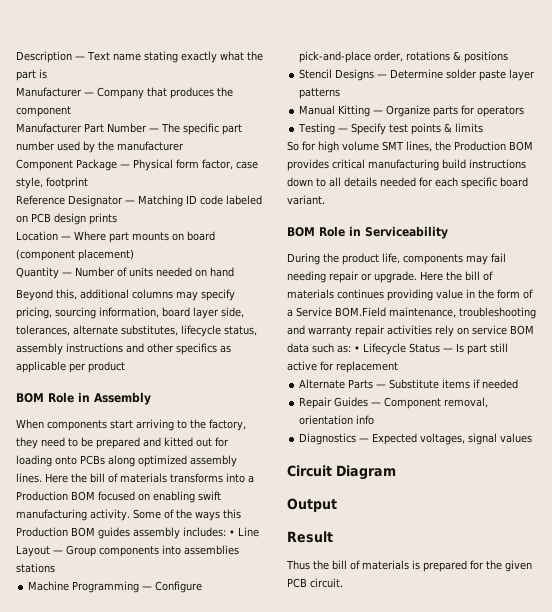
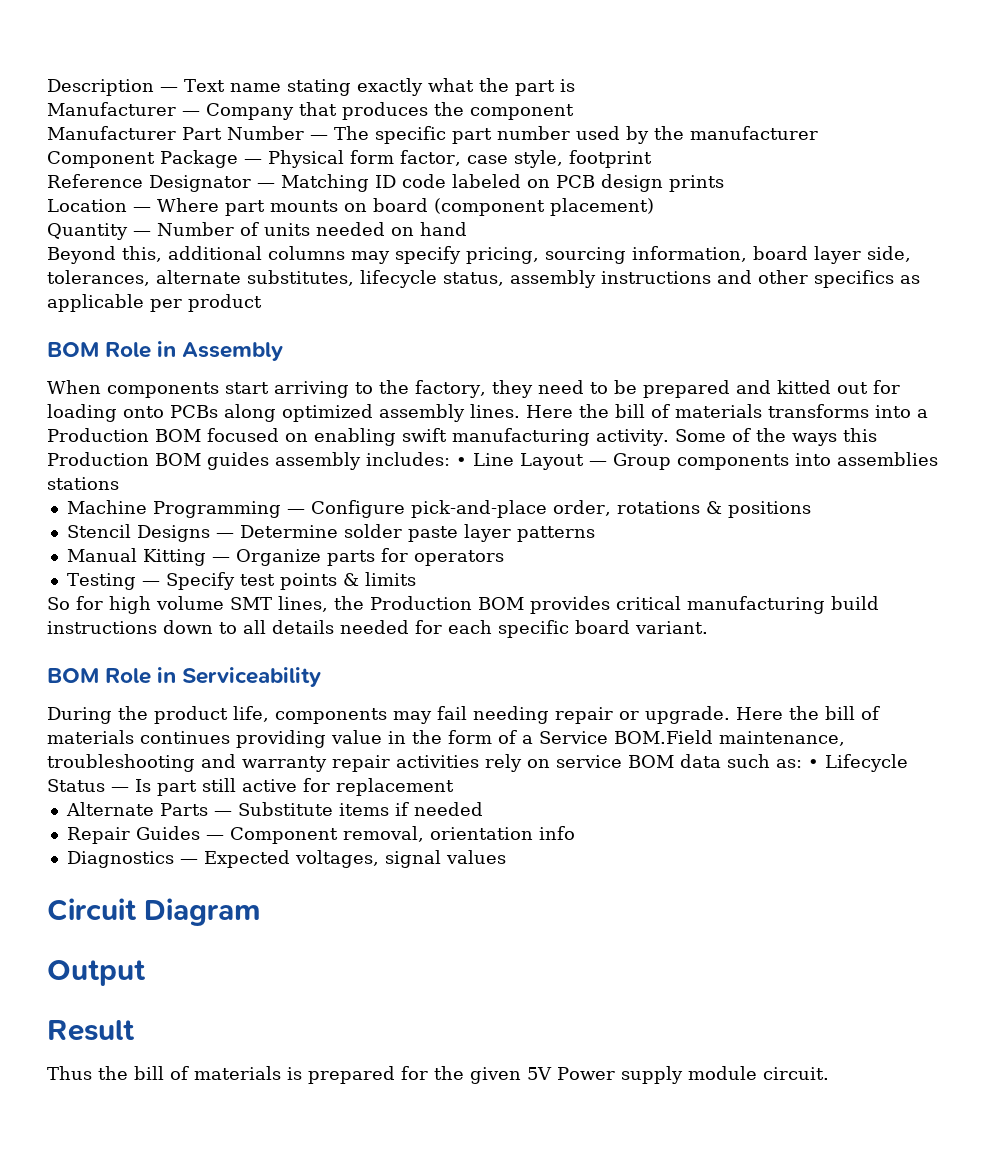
- Thus the bill of materials is prepared for the given PCB circuit.
+ Thus the bill of materials is prepared for the given 5V Power supply module circuit.

